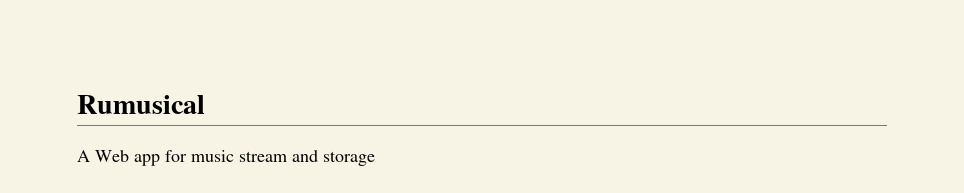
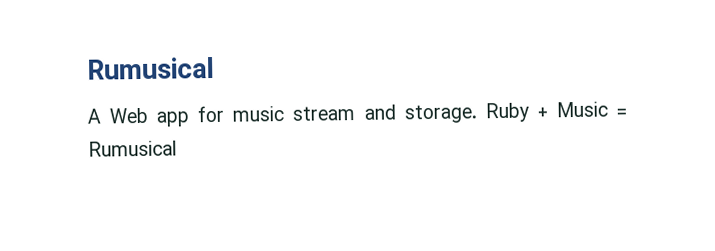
- A Web app for music stream and storage
+ A Web app for music stream and storage. Ruby + Music = Rumusical

